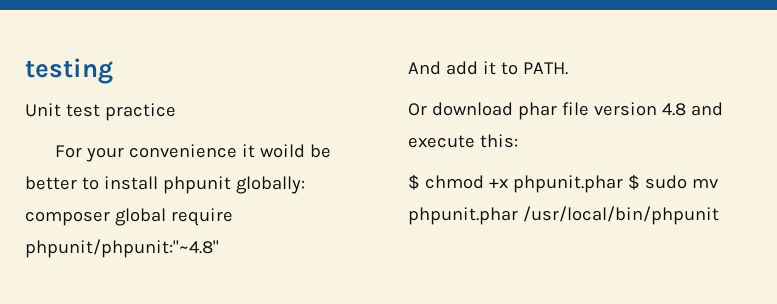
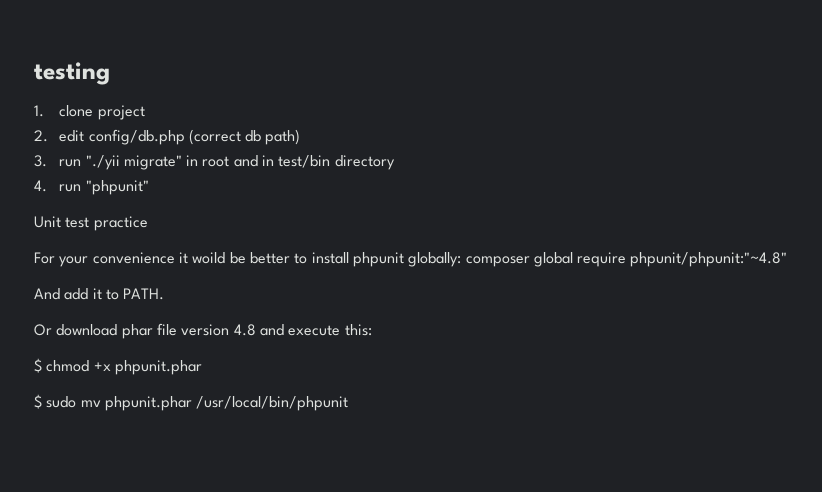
+ 1. clone project
+ 2. edit config/db.php (correct db path)
+ 3. run "./yii migrate" in root and in test/bin directory
+ 4. run "phpunit"
- $ chmod +x phpunit.phar $ sudo mv phpunit.phar /usr/local/bin/phpunit
+ $ chmod +x phpunit.phar
+ $ sudo mv phpunit.phar /usr/local/bin/phpunit

